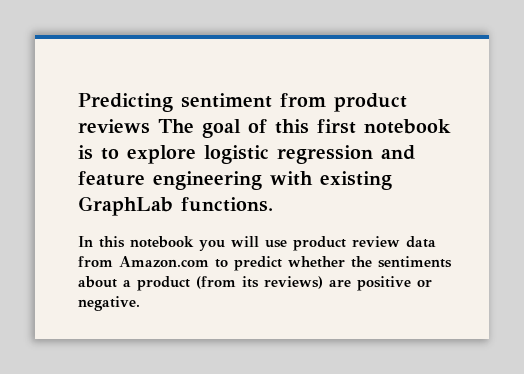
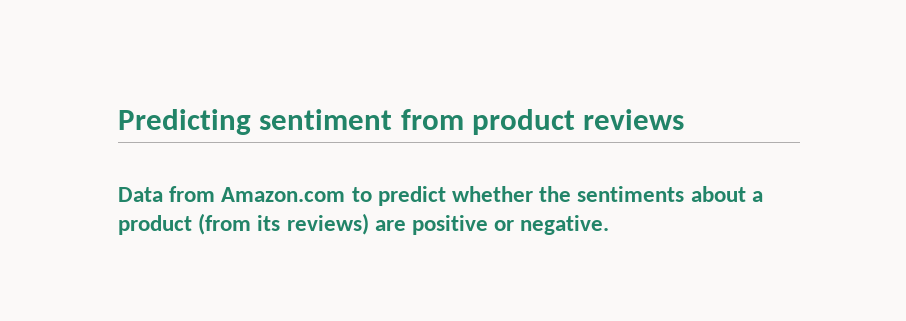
- Predicting sentiment from product reviews The goal of this first notebook is to explore logistic regression and feature engineering with existing GraphLab functions.
- In this notebook you will use product review data from Amazon.com to predict whether the sentiments about a product (from its reviews) are positive or negative.
+ Predicting sentiment from product reviews
+ Data from Amazon.com to predict whether the sentiments about a product (from its reviews) are positive or negative.

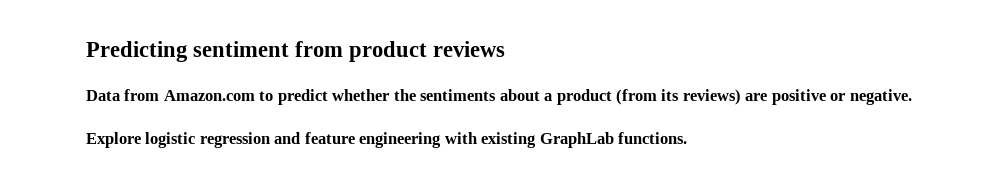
+ Explore logistic regression and feature engineering with existing GraphLab functions.

